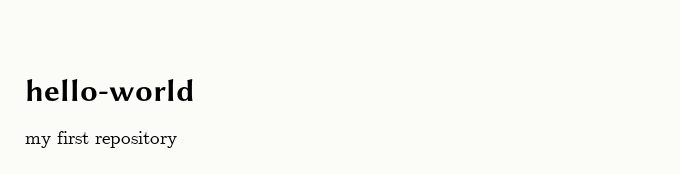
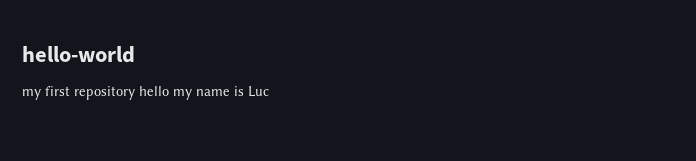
- my first repository
+ my first repository hello my name is Luc

